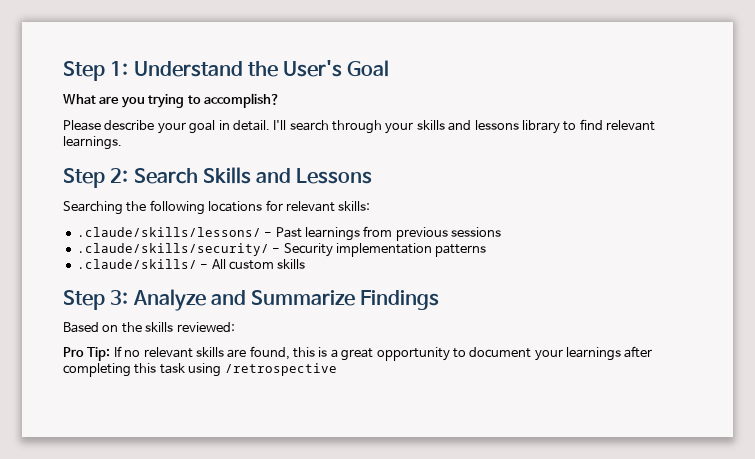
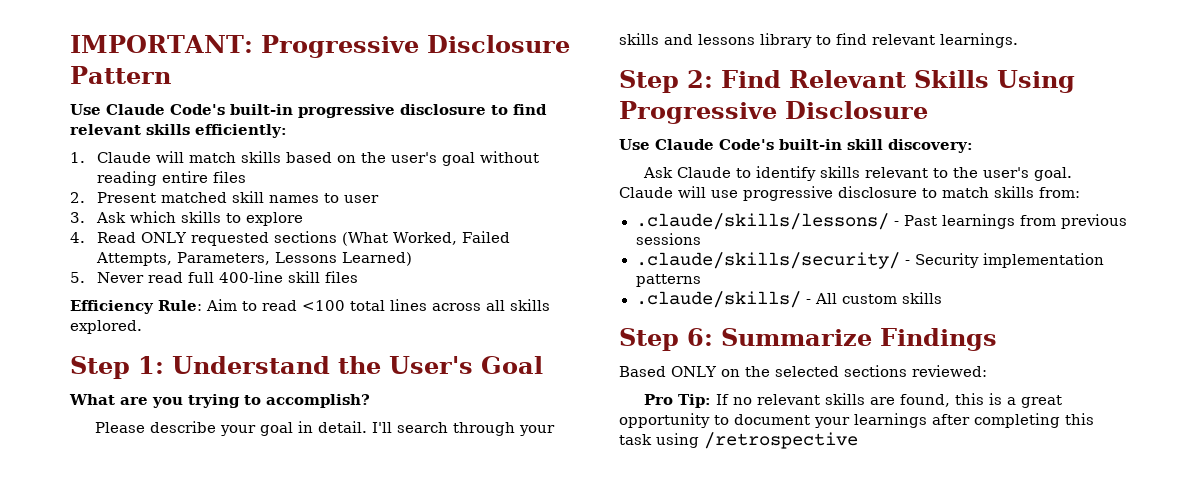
+ IMPORTANT: Progressive Disclosure Pattern
+ Use Claude Code's built-in progressive disclosure to find relevant skills efficiently:
+ 1. Claude will match skills based on the user's goal without reading entire files
+ 2. Present matched skill names to user
+ 3. Ask which skills to explore
+ 4. Read ONLY requested sections (What Worked, Failed Attempts, Parameters, Lessons Learned)
+ 5. Never read full 400-line skill files
+ Efficiency Rule: Aim to read <100 total lines across all skills explored.
- Step 2: Search Skills and Lessons
- Searching the following locations for relevant skills:
+ Step 2: Find Relevant Skills Using Progressive Disclosure
+ Use Claude Code's built-in skill discovery:
+ Ask Claude to identify skills relevant to the user's goal. Claude will use progressive disclosure to match skills from:
- Step 3: Analyze and Summarize Findings
+ Step 6: Summarize Findings
- Based on the skills reviewed:
+ Based ONLY on the selected sections reviewed:

